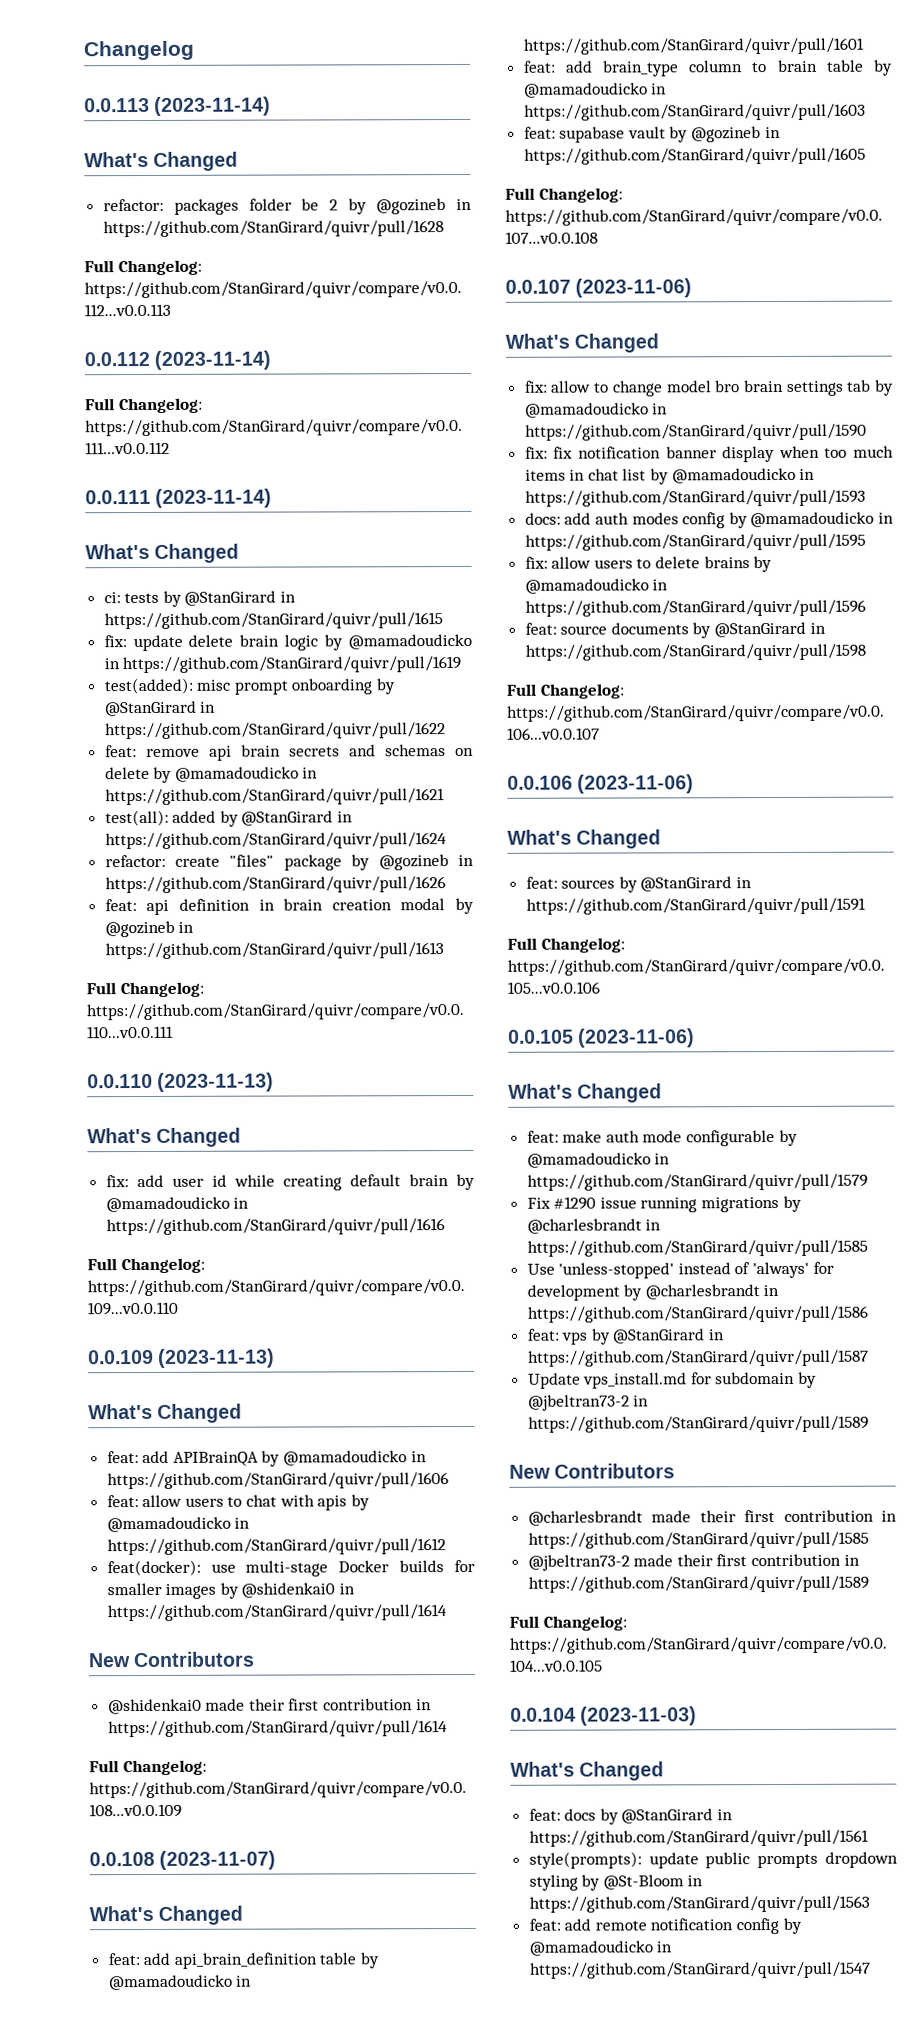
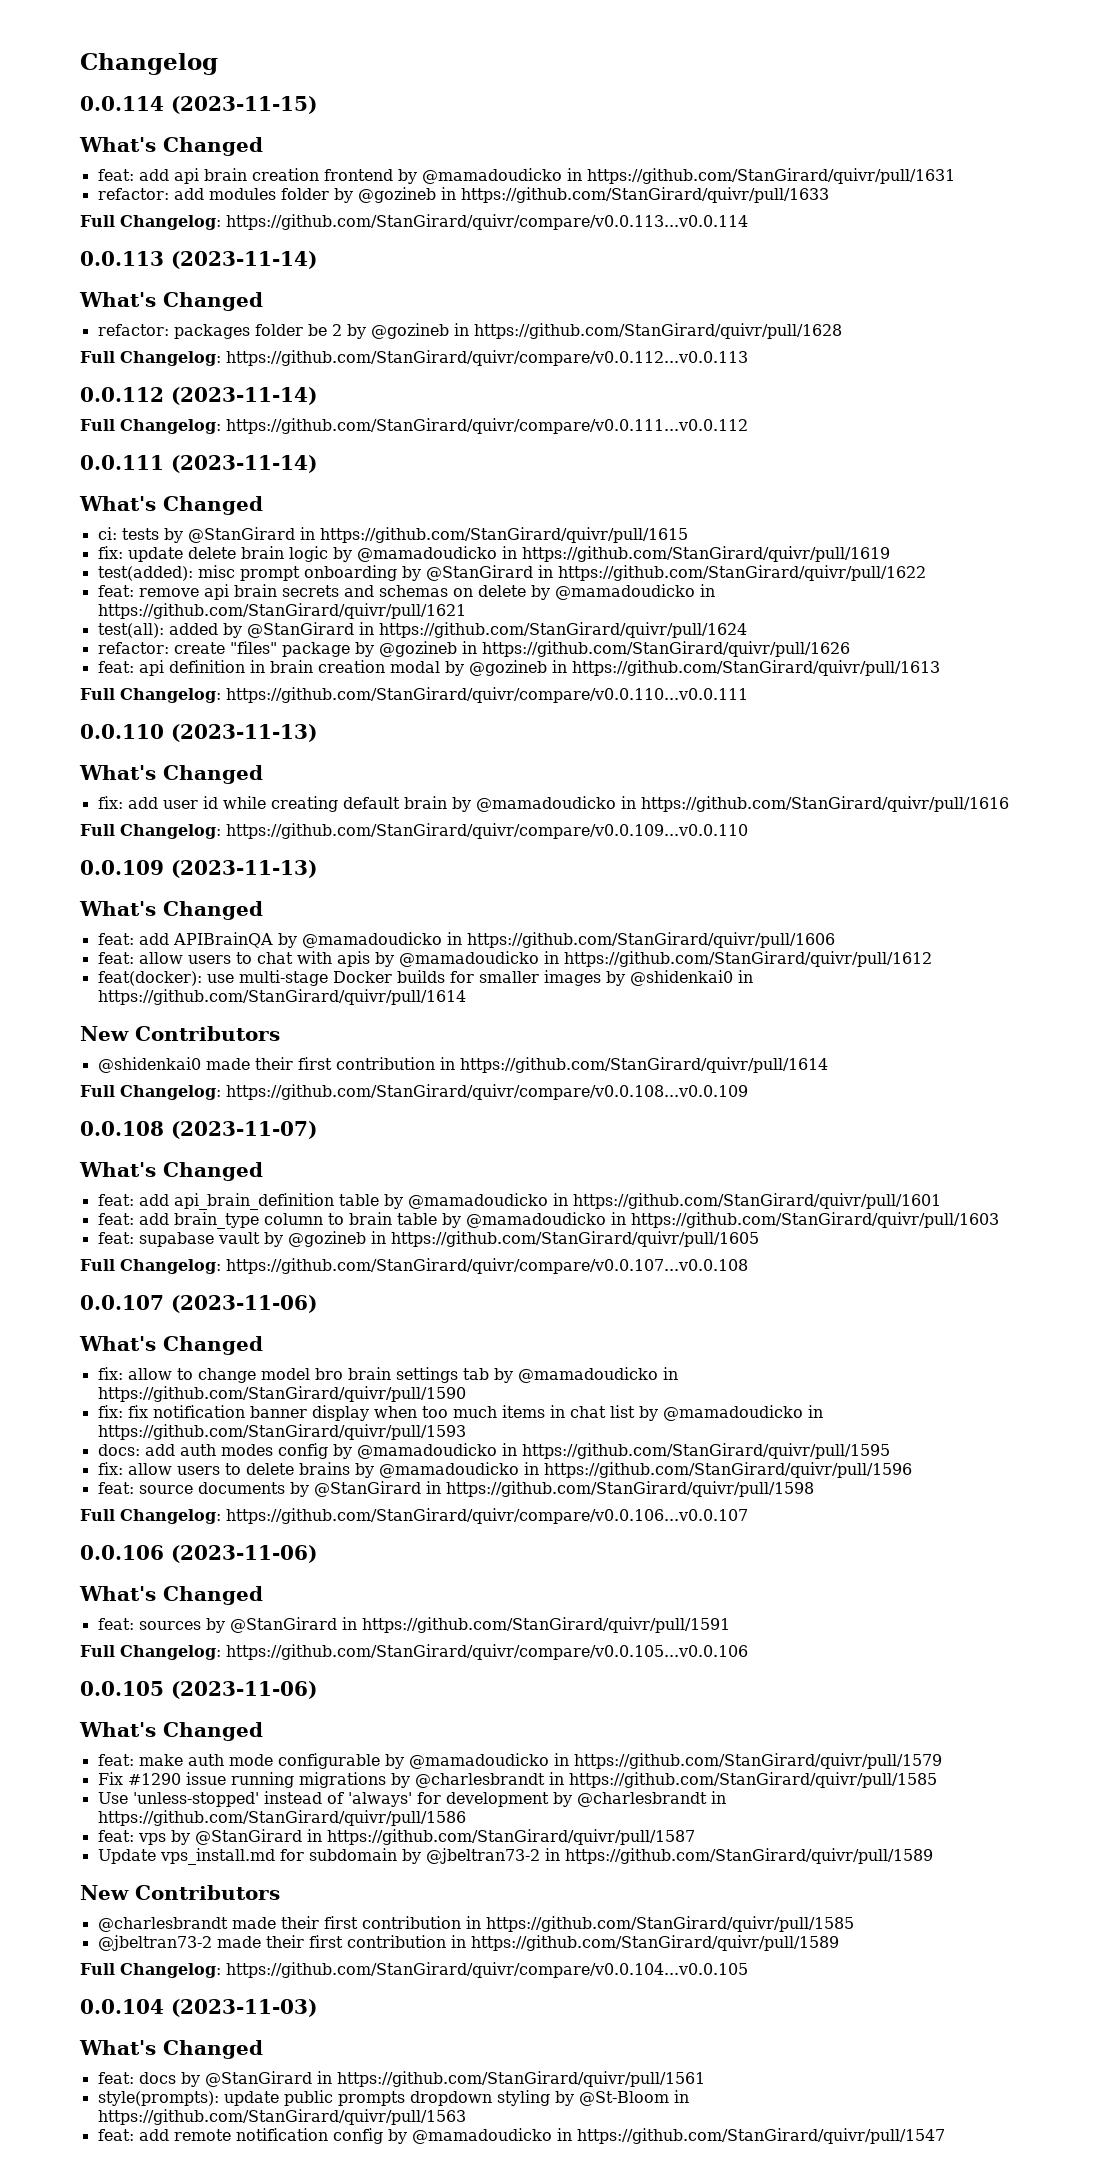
+ 0.0.114 (2023-11-15)
+ What's Changed
+ feat: add api brain creation frontend by @mamadoudicko in https://github.com/StanGirard/quivr/pull/1631
+ refactor: add modules folder by @gozineb in https://github.com/StanGirard/quivr/pull/1633
+ Full Changelog: https://github.com/StanGirard/quivr/compare/v0.0.113...v0.0.114

